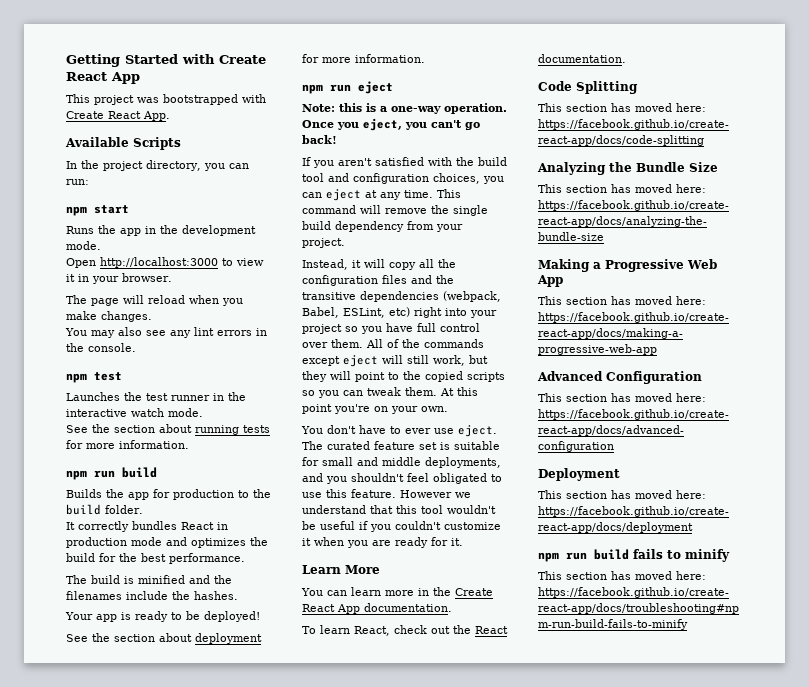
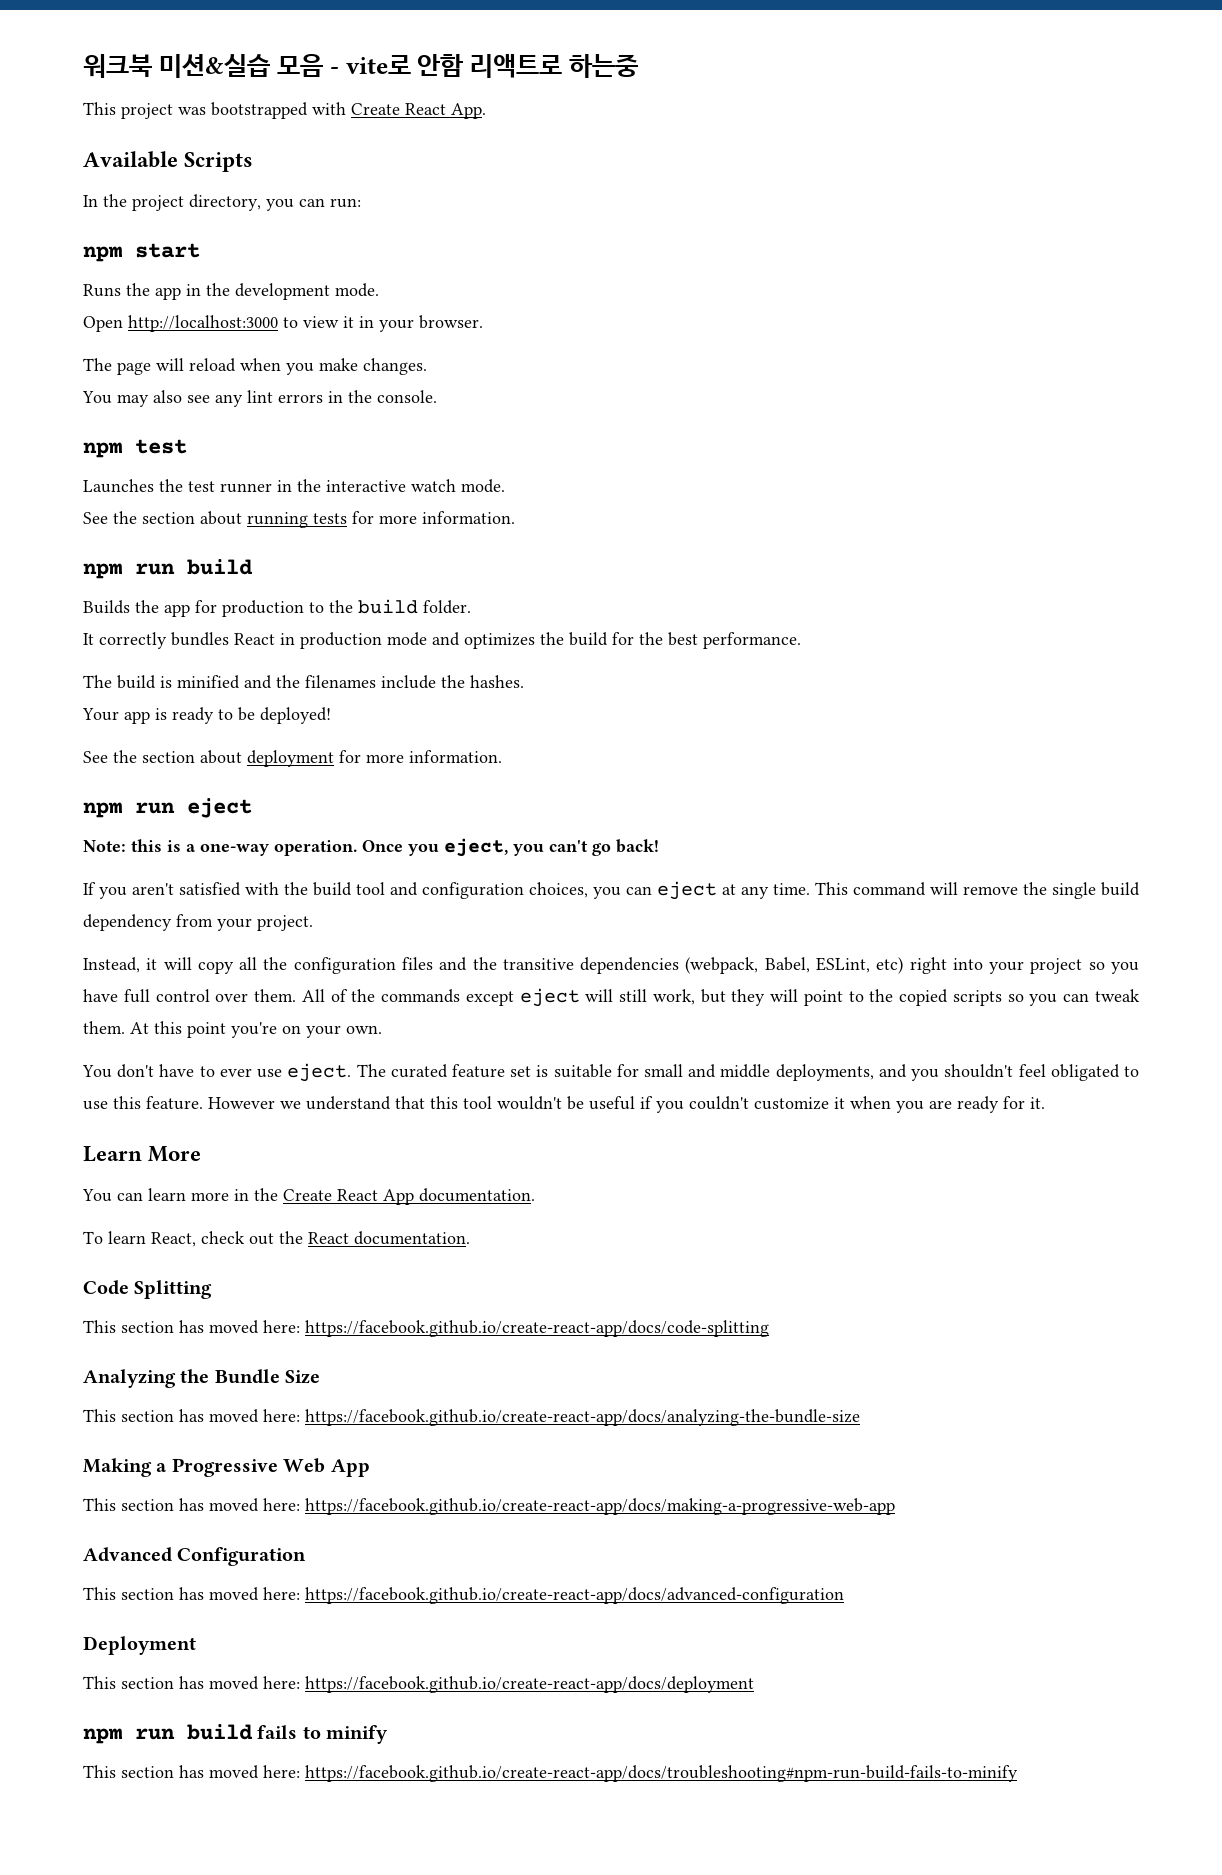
- Getting Started with Create React App
+ 워크북 미션&실습 모음 - vite로 안함 리액트로 하는중

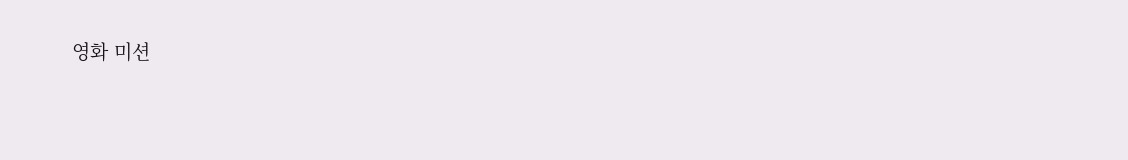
- 워크북 미션&실습 모음 - vite로 안함 리액트로 하는중
- This project was bootstrapped with Create React App.
- Available Scripts
- In the project directory, you can run:
- npm start
- Runs the app in the development mode.
- Open http://localhost:3000 to view it in your browser.
- The page will reload when you make changes.
- You may also see any lint errors in the console.
- npm test
- Launches the test runner in the interactive watch mode.
- See the section about running tests for more information.
- npm run build
- Builds the app for production to the build folder.
- It correctly bundles React in production mode and optimizes the build for the best performance.
- The build is minified and the filenames include the hashes.
- Your app is ready to be deployed!
- See the section about deployment for more information.
- npm run eject
- Note: this is a one-way operation. Once you eject, you can't go back!
- If you aren't satisfied with the build tool and configuration choices, you can eject at any time. This command will remove the single build dependency from your project.
- Instead, it will copy all the configuration files and the transitive dependencies (webpack, Babel, ESLint, etc) right into your project so you have full control over them. All of the commands except eject will still work, but they will point to the copied scripts so you can tweak them. At this point you're on your own.
- You don't have to ever use eject. The curated feature set is suitable for small and middle deployments, and you shouldn't feel obligated to use this feature. However we understand that this tool wouldn't be useful if you couldn't customize it when you are ready for it.
- Learn More
- You can learn more in the Create React App documentation.
- To learn React, check out the React documentation.
- Code Splitting
- This section has moved here: https://facebook.github.io/create-react-app/docs/code-splitting
- Analyzing the Bundle Size
- This section has moved here: https://facebook.github.io/create-react-app/docs/analyzing-the-bundle-size
- Making a Progressive Web App
- This section has moved here: https://facebook.github.io/create-react-app/docs/making-a-progressive-web-app
- Advanced Configuration
- This section has moved here: https://facebook.github.io/create-react-app/docs/advanced-configuration
- Deployment
- This section has moved here: https://facebook.github.io/create-react-app/docs/deployment
- npm run build fails to minify
- This section has moved here: https://facebook.github.io/create-react-app/docs/troubleshooting#npm-run-build-fails-to-minify
+ 영화 미션

